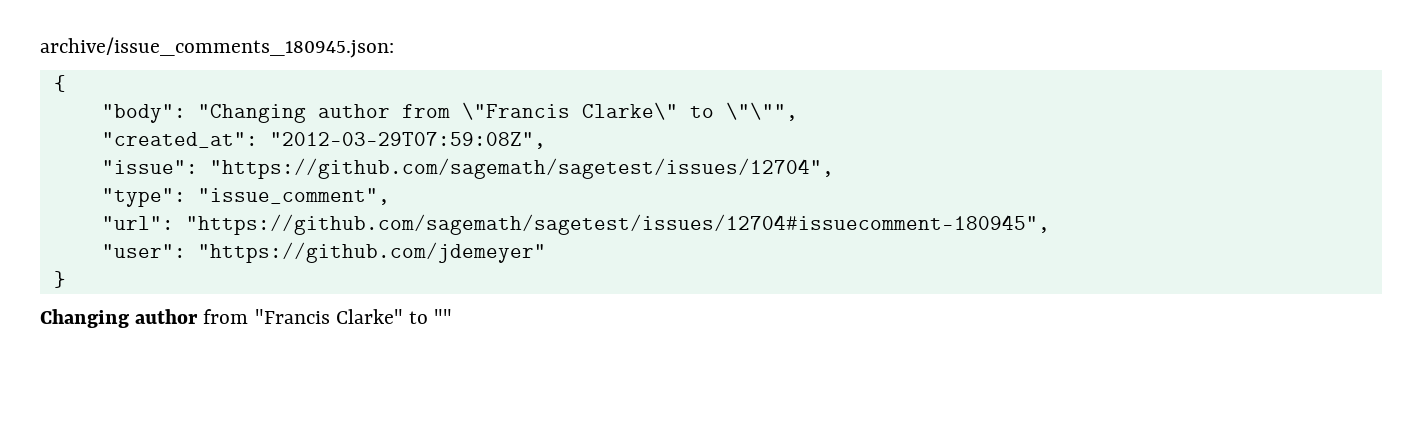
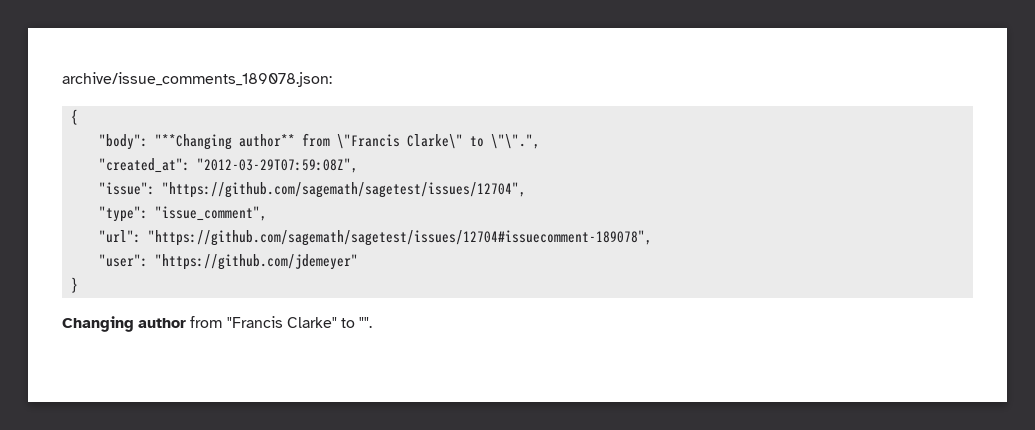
- archive/issue_comments_180945.json:
+ archive/issue_comments_189078.json:
- "body": "Changing author from \"Francis Clarke\" to \"\"",
+ "body": "**Changing author** from \"Francis Clarke\" to \"\".",
- "url": "https://github.com/sagemath/sagetest/issues/12704#issuecomment-180945",
+ "url": "https://github.com/sagemath/sagetest/issues/12704#issuecomment-189078",
- Changing author from "Francis Clarke" to ""
+ Changing author from "Francis Clarke" to "".

